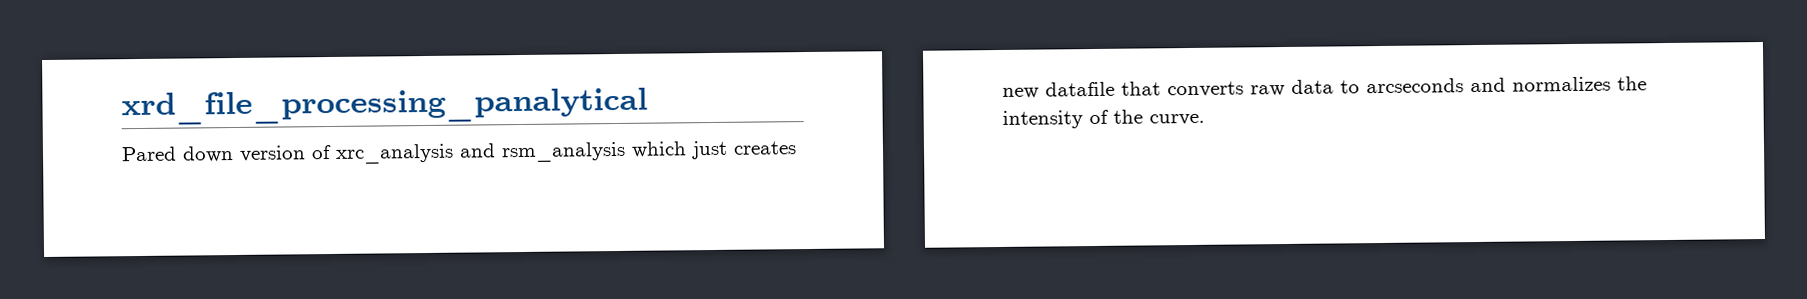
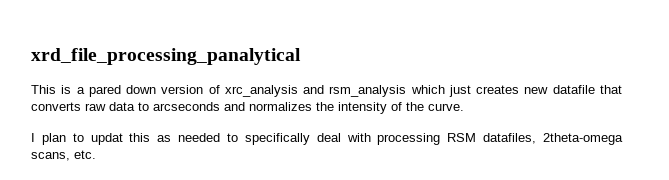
- Pared down version of xrc_analysis and rsm_analysis which just creates new datafile that converts raw data to arcseconds and normalizes the intensity of the curve.
+ This is a pared down version of xrc_analysis and rsm_analysis which just creates new datafile that converts raw data to arcseconds and normalizes the intensity of the curve.
+ I plan to updat this as needed to specifically deal with processing RSM datafiles, 2theta-omega scans, etc.

